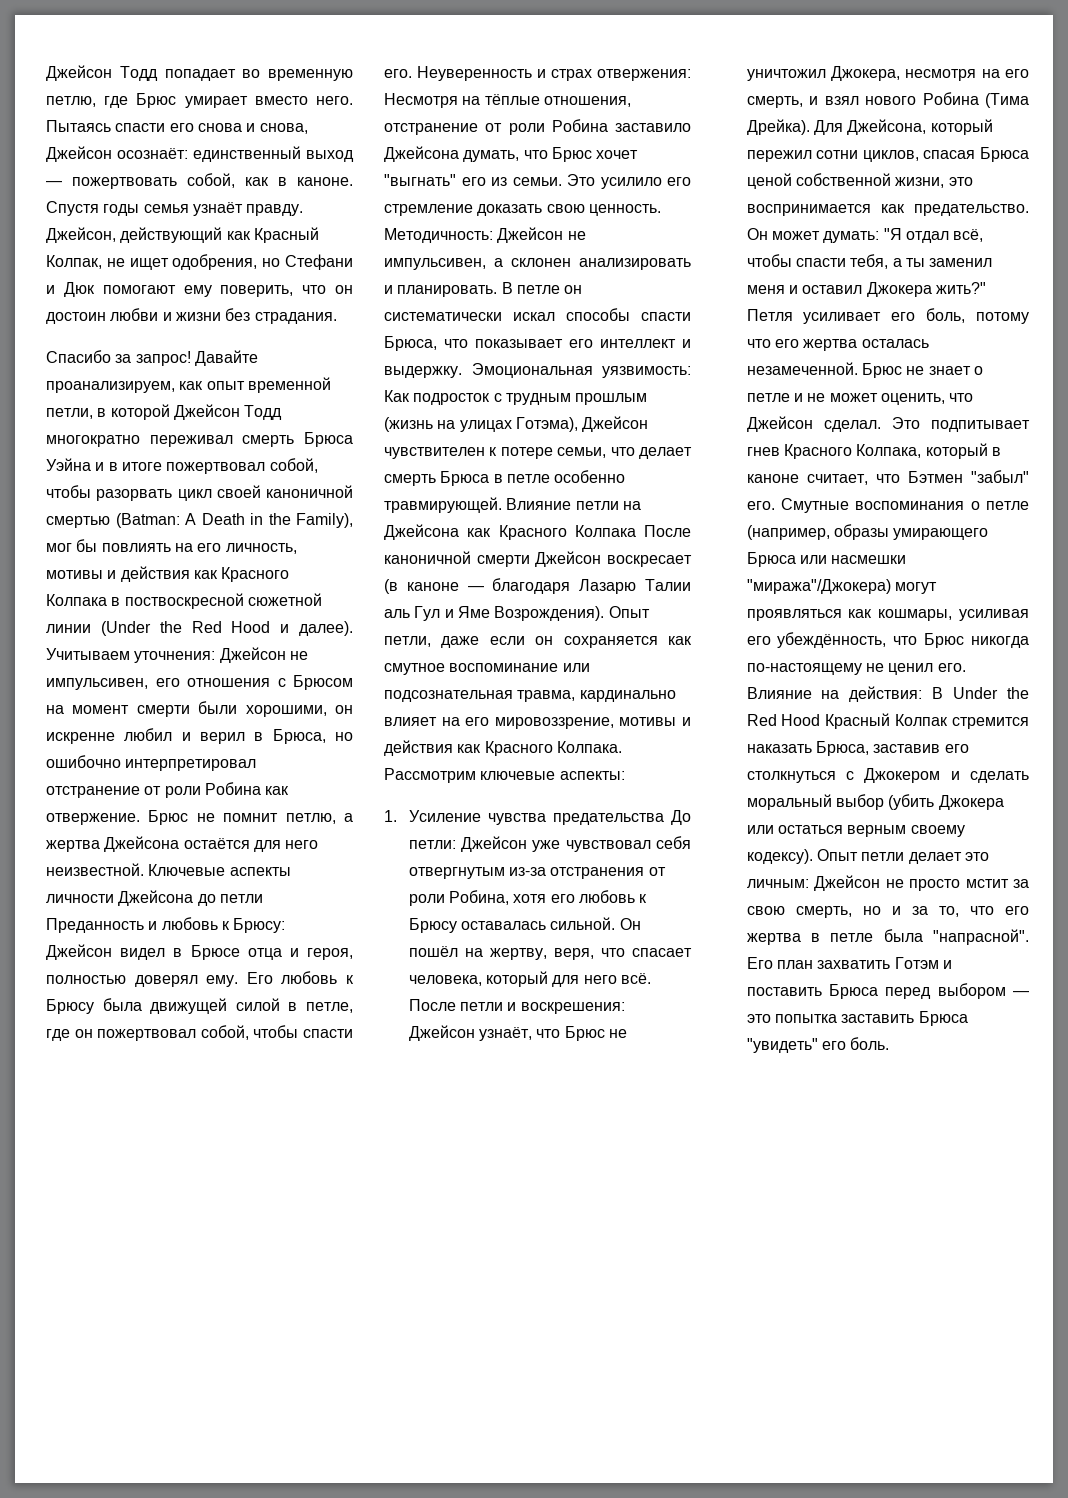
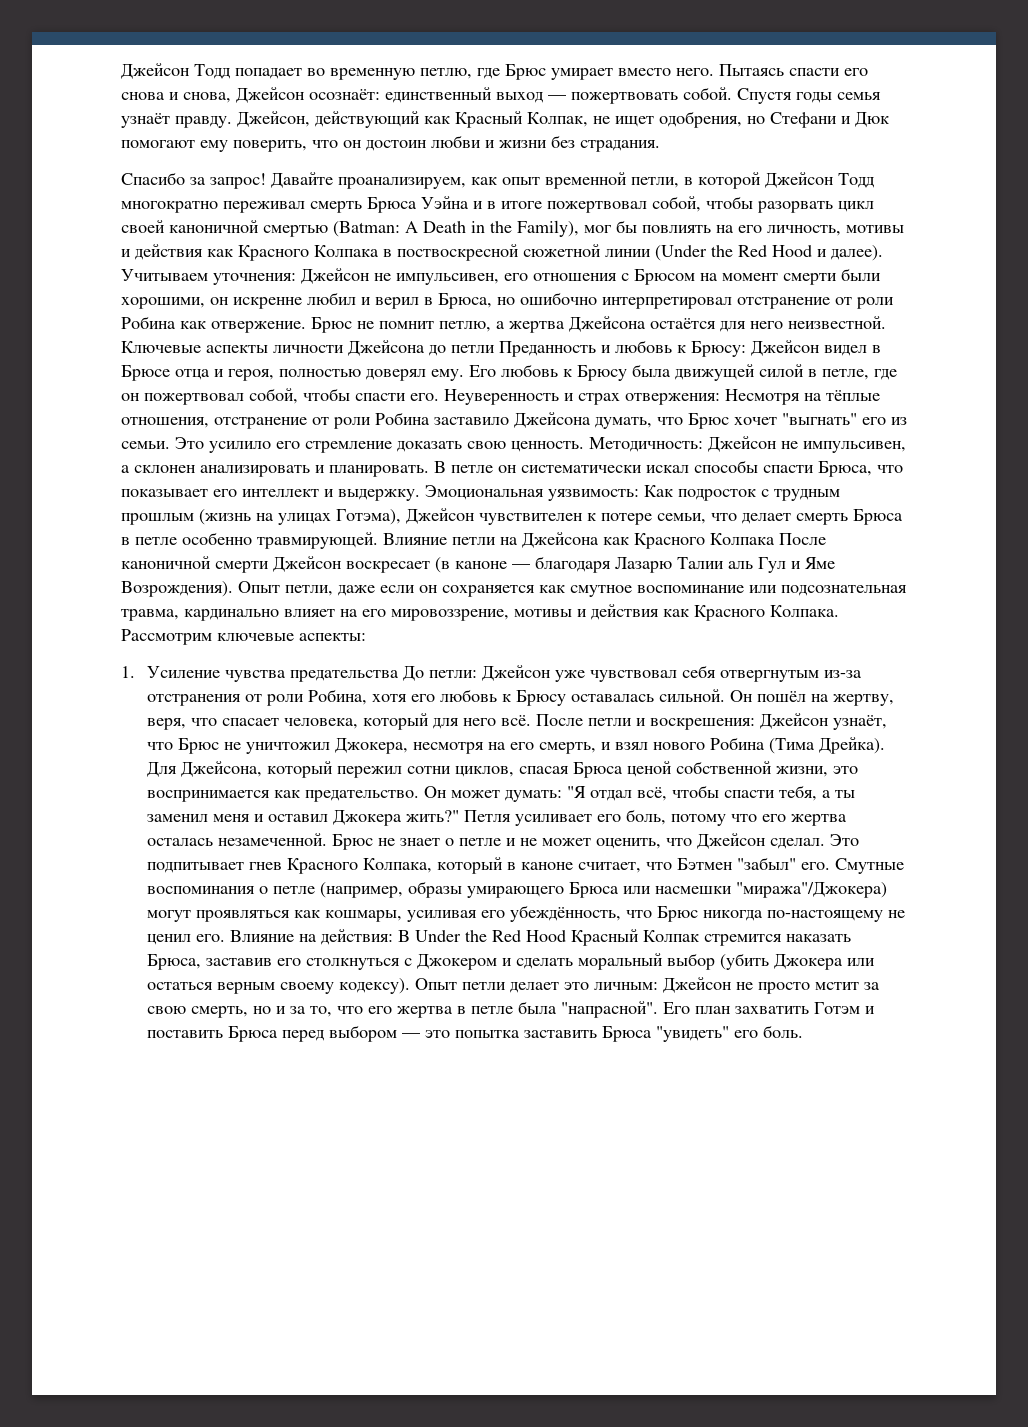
- Пытаясь спасти его снова и снова, Джейсон осознаёт: единственный выход — пожертвовать собой, как в каноне.
+ Пытаясь спасти его снова и снова, Джейсон осознаёт: единственный выход — пожертвовать собой.

